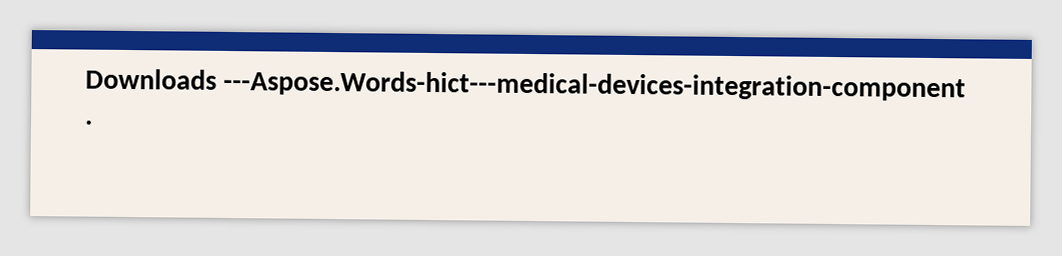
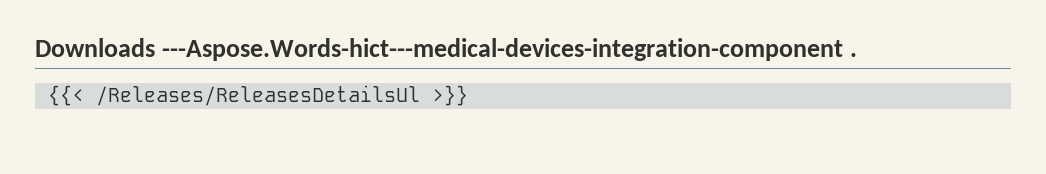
+ {{< /Releases/ReleasesDetailsUl >}}

